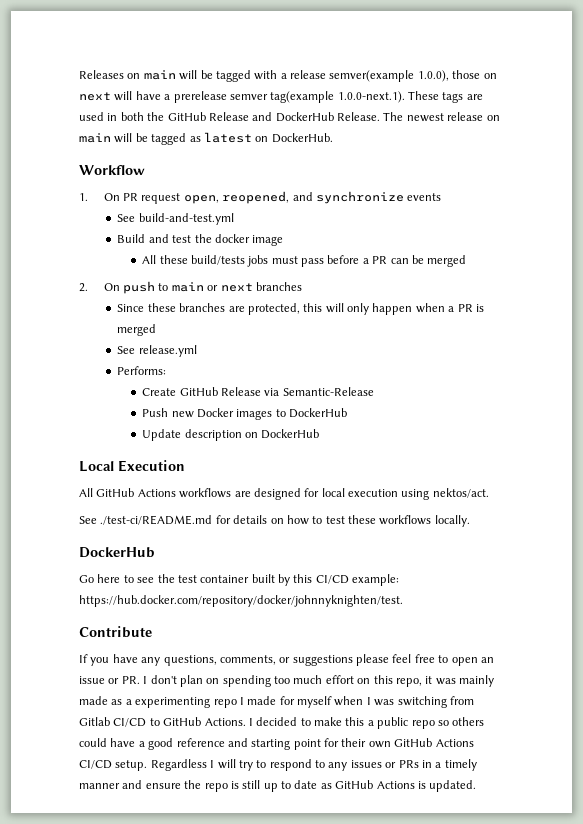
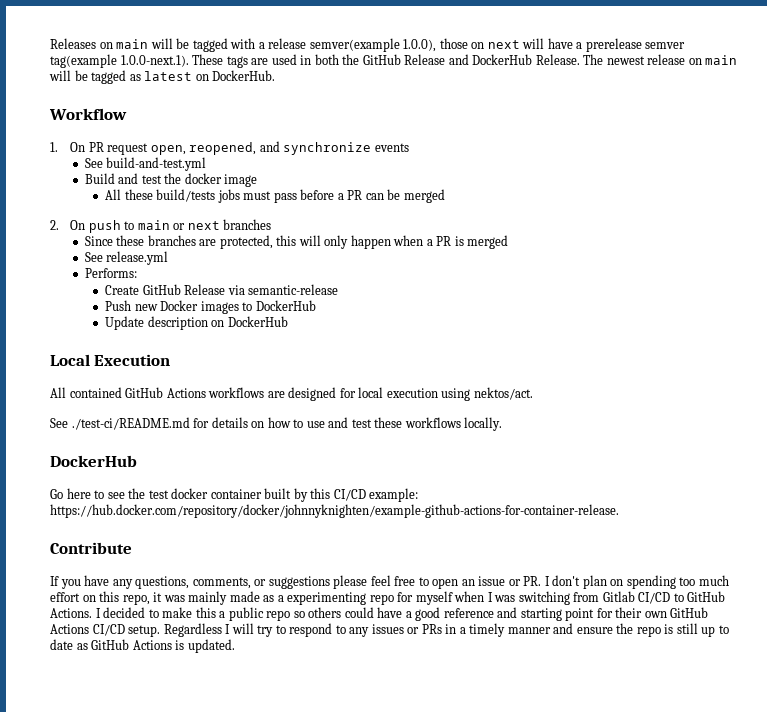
- Create GitHub Release via Semantic-Release
+ Create GitHub Release via semantic-release
- All GitHub Actions workflows are designed for local execution using nektos/act.
+ All contained GitHub Actions workflows are designed for local execution using nektos/act.
- See ./test-ci/README.md for details on how to test these workflows locally.
+ See ./test-ci/README.md for details on how to use and test these workflows locally.
- Go here to see the test container built by this CI/CD example: https://hub.docker.com/repository/docker/johnnyknighten/test.
+ Go here to see the test docker container built by this CI/CD example: https://hub.docker.com/repository/docker/johnnyknighten/example-github-actions-for-container-release.
- If you have any questions, comments, or suggestions please feel free to open an issue or PR. I don't plan on spending too much effort on this repo, it was mainly made as a experimenting repo I made for myself when I was switching from Gitlab CI/CD to GitHub Actions.
+ If you have any questions, comments, or suggestions please feel free to open an issue or PR. I don't plan on spending too much effort on this repo, it was mainly made as a experimenting repo for myself when I was switching from Gitlab CI/CD to GitHub Actions.

